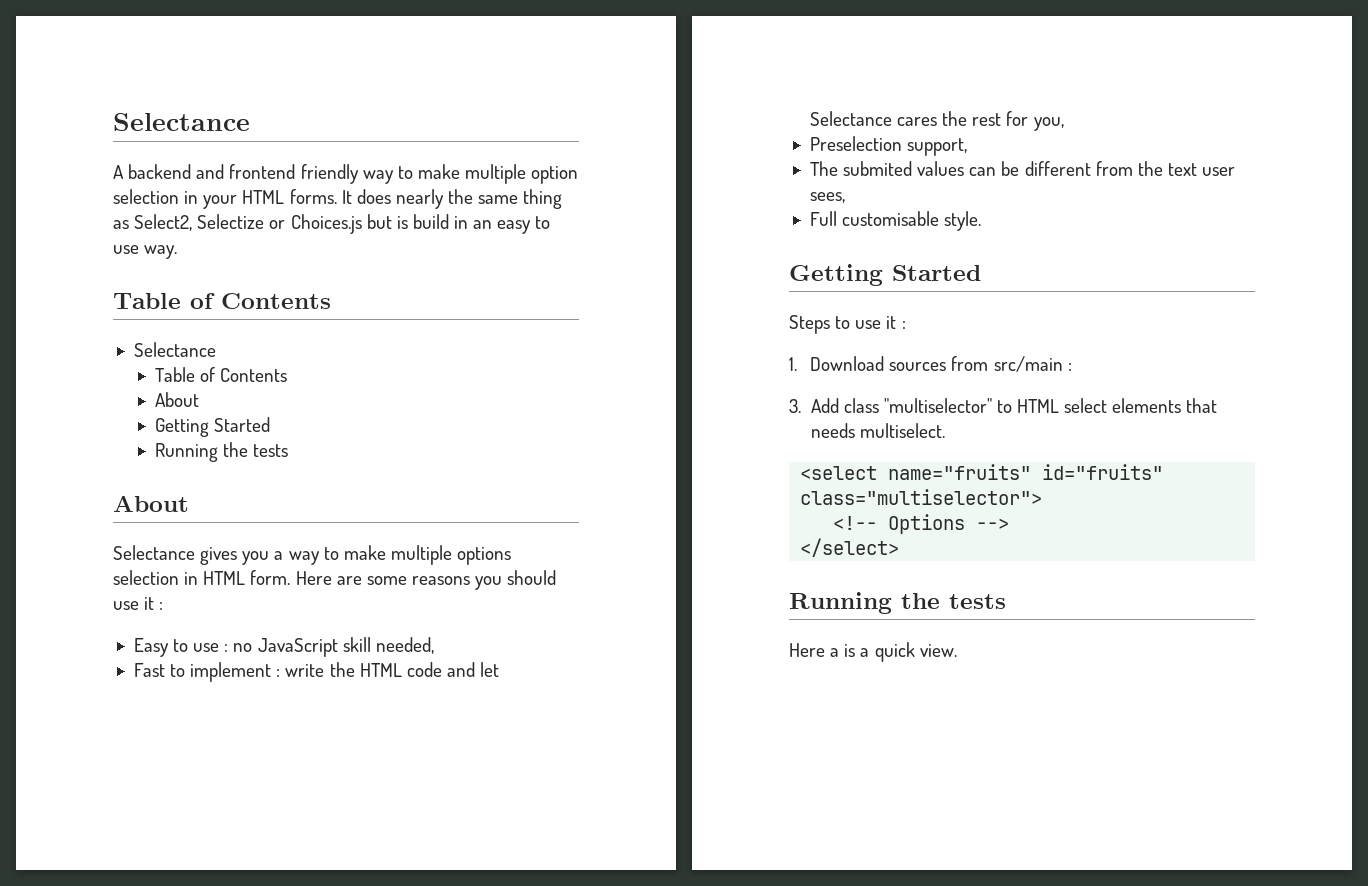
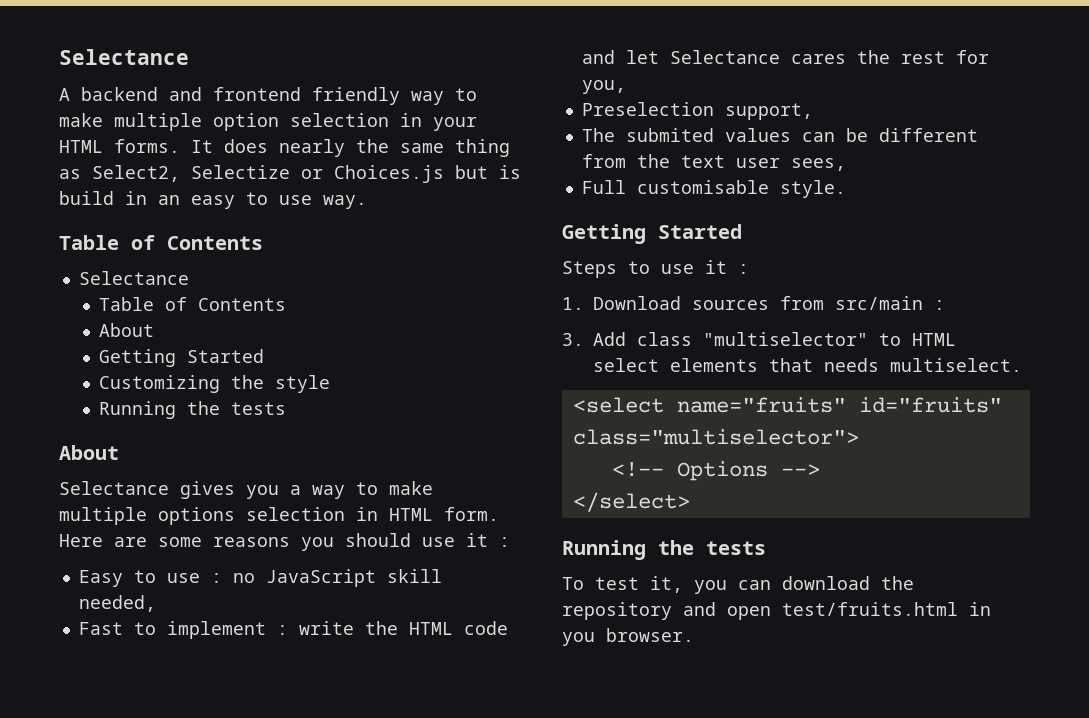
+ Customizing the style
- Here a is a quick view.
+ To test it, you can download the repository and open test/fruits.html in you browser.

